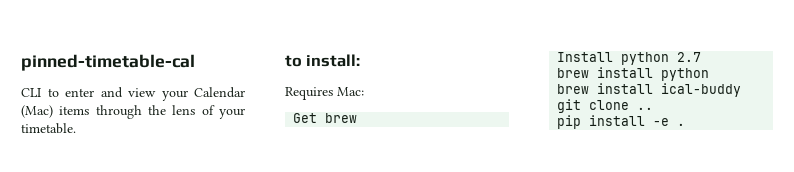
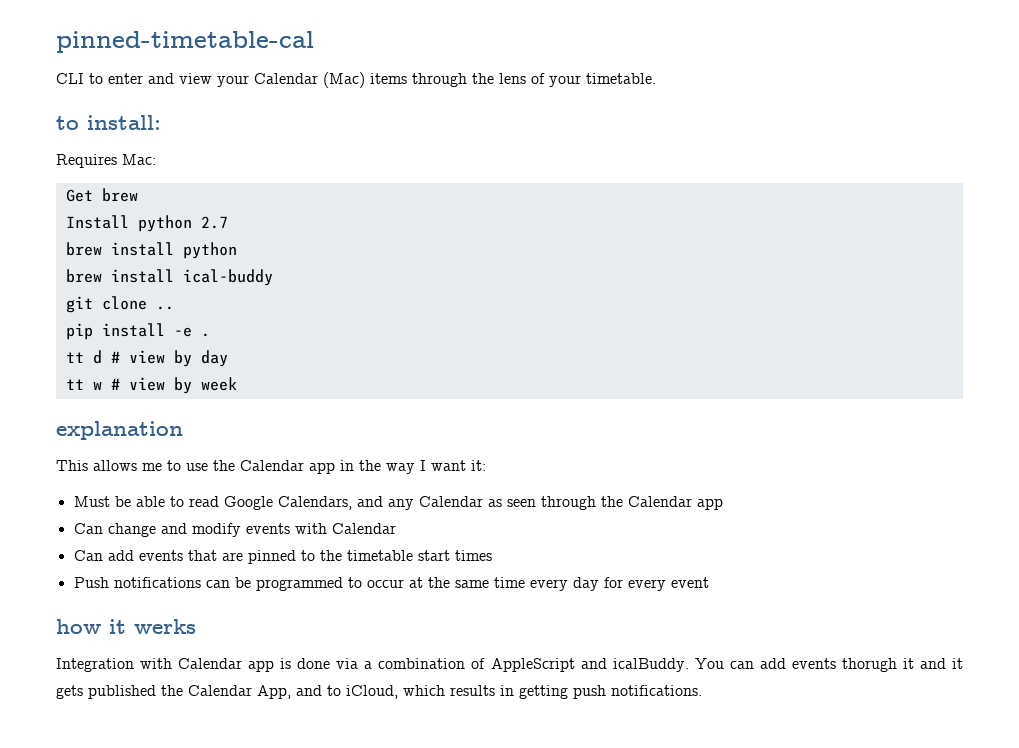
+ tt d # view by day
+ tt w # view by week
+ explanation
+ This allows me to use the Calendar app in the way I want it:
+ Must be able to read Google Calendars, and any Calendar as seen through the Calendar app
+ Can change and modify events with Calendar
+ Can add events that are pinned to the timetable start times
+ Push notifications can be programmed to occur at the same time every day for every event
+ how it werks
+ Integration with Calendar app is done via a combination of AppleScript and icalBuddy. You can add events thorugh it and it gets published the Calendar App, and to iCloud, which results in getting push notifications.

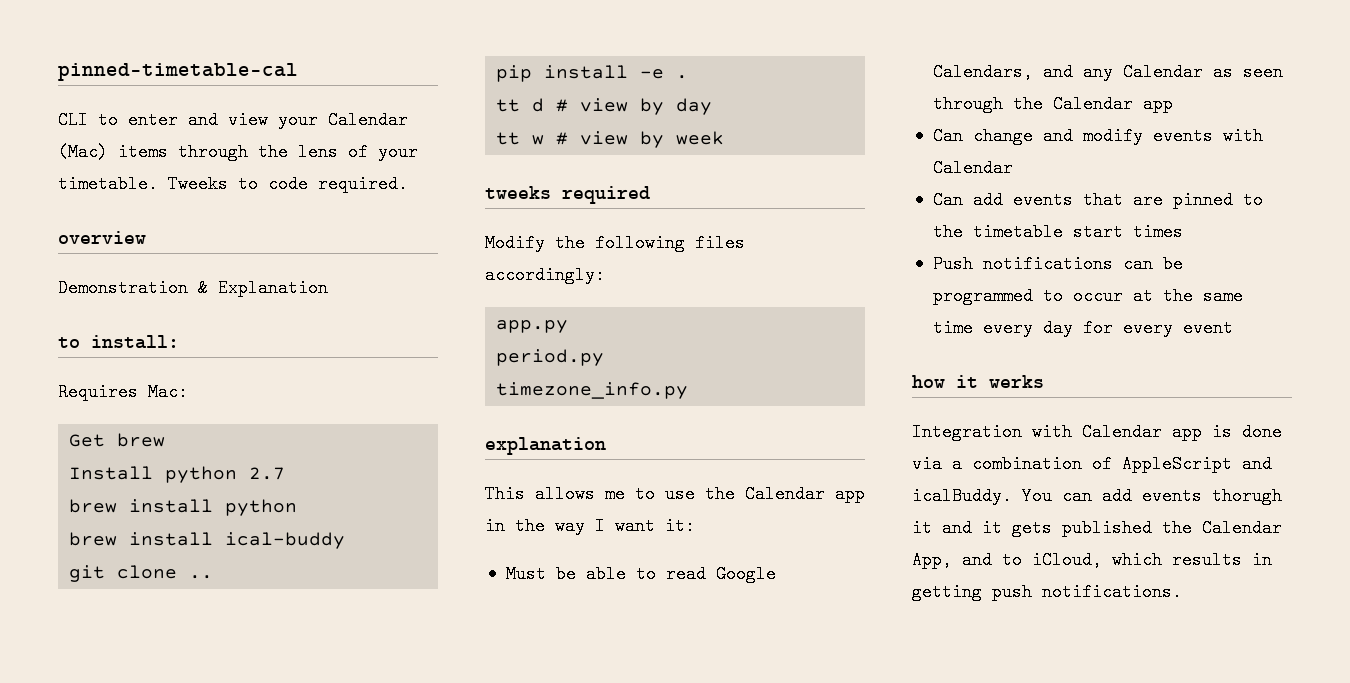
+ Tweeks to code required.
+ overview
+ Demonstration & Explanation
+ tweeks required
+ Modify the following files accordingly:
+ app.py
+ period.py
+ timezone_info.py

